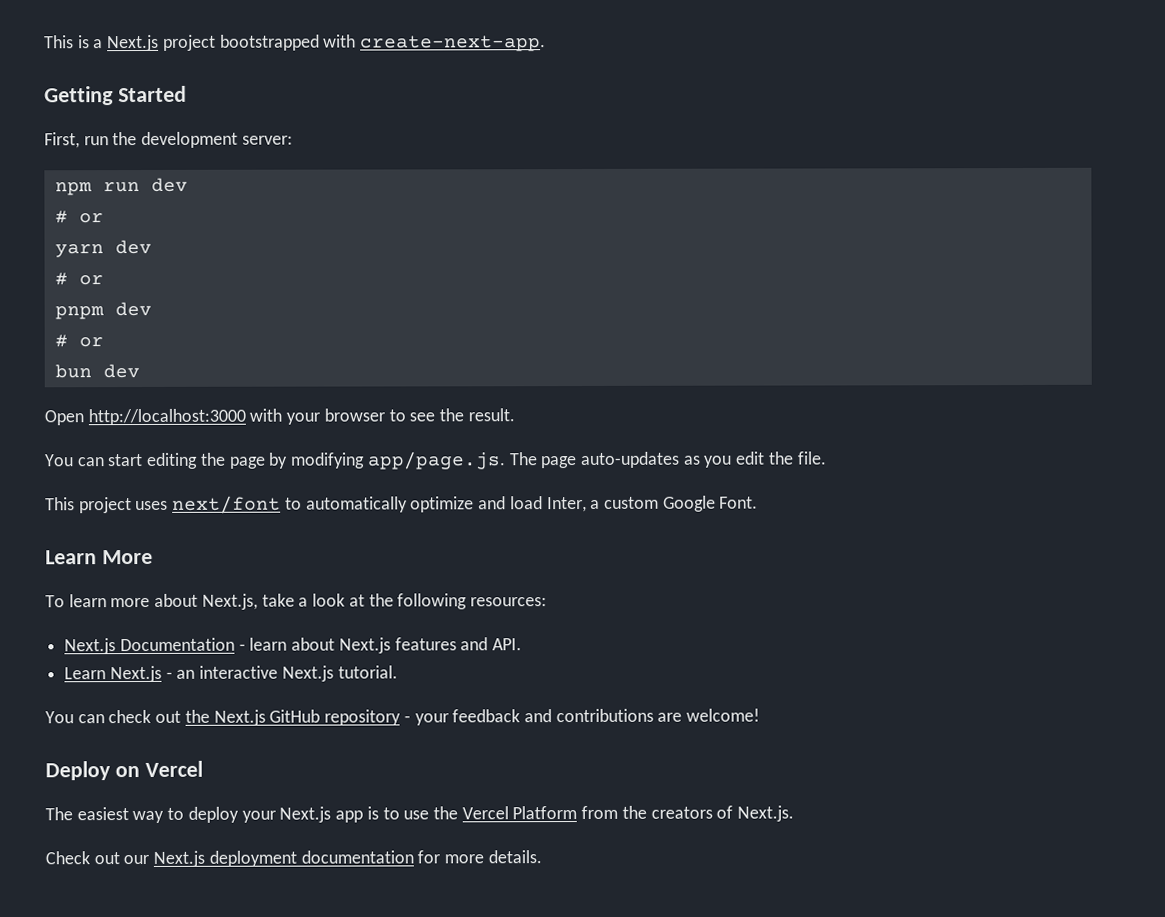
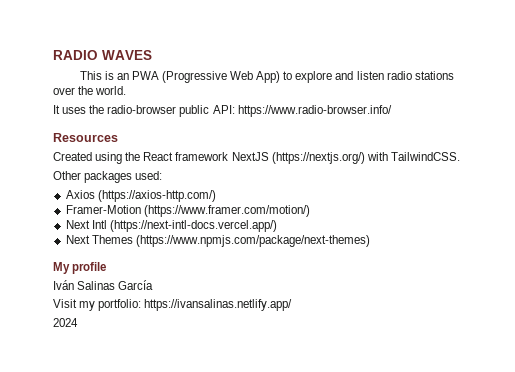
- This is a Next.js project bootstrapped with create-next-app.
- Getting Started
- First, run the development server:
- npm run dev
- # or
- yarn dev
- # or
- pnpm dev
- # or
- bun dev
- Open http://localhost:3000 with your browser to see the result.
- You can start editing the page by modifying app/page.js. The page auto-updates as you edit the file.
- This project uses next/font to automatically optimize and load Inter, a custom Google Font.
- Learn More
- To learn more about Next.js, take a look at the following resources:
- Next.js Documentation - learn about Next.js features and API.
- Learn Next.js - an interactive Next.js tutorial.
- You can check out the Next.js GitHub repository - your feedback and contributions are welcome!
- Deploy on Vercel
- The easiest way to deploy your Next.js app is to use the Vercel Platform from the creators of Next.js.
- Check out our Next.js deployment documentation for more details.
+ RADIO WAVES
+ This is an PWA (Progressive Web App) to explore and listen radio stations over the world.
+ It uses the radio-browser public API: https://www.radio-browser.info/
+ Resources
+ Created using the React framework NextJS (https://nextjs.org/) with TailwindCSS.
+ Other packages used:
+ Axios (https://axios-http.com/)
+ Framer-Motion (https://www.framer.com/motion/)
+ Next Intl (https://next-intl-docs.vercel.app/)
+ Next Themes (https://www.npmjs.com/package/next-themes)
+ My profile
+ Iván Salinas García
+ Visit my portfolio: https://ivansalinas.netlify.app/
+ 2024

